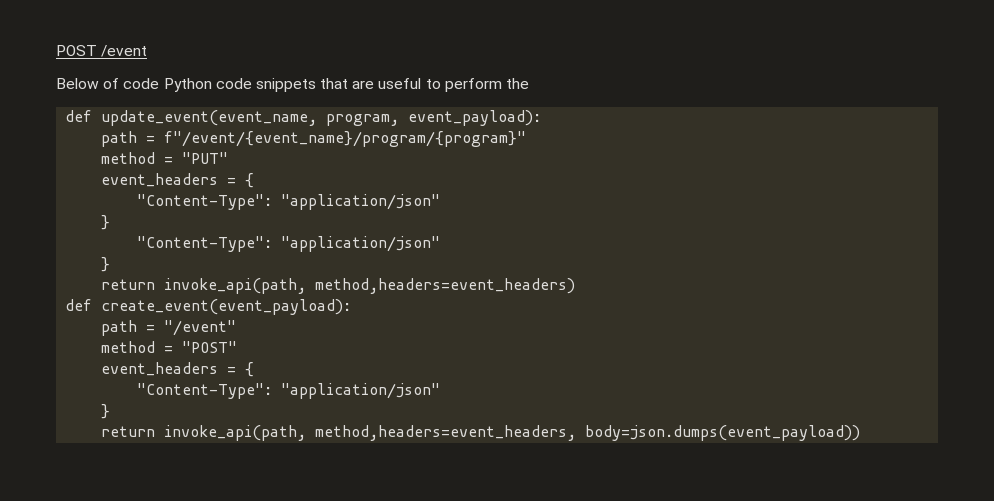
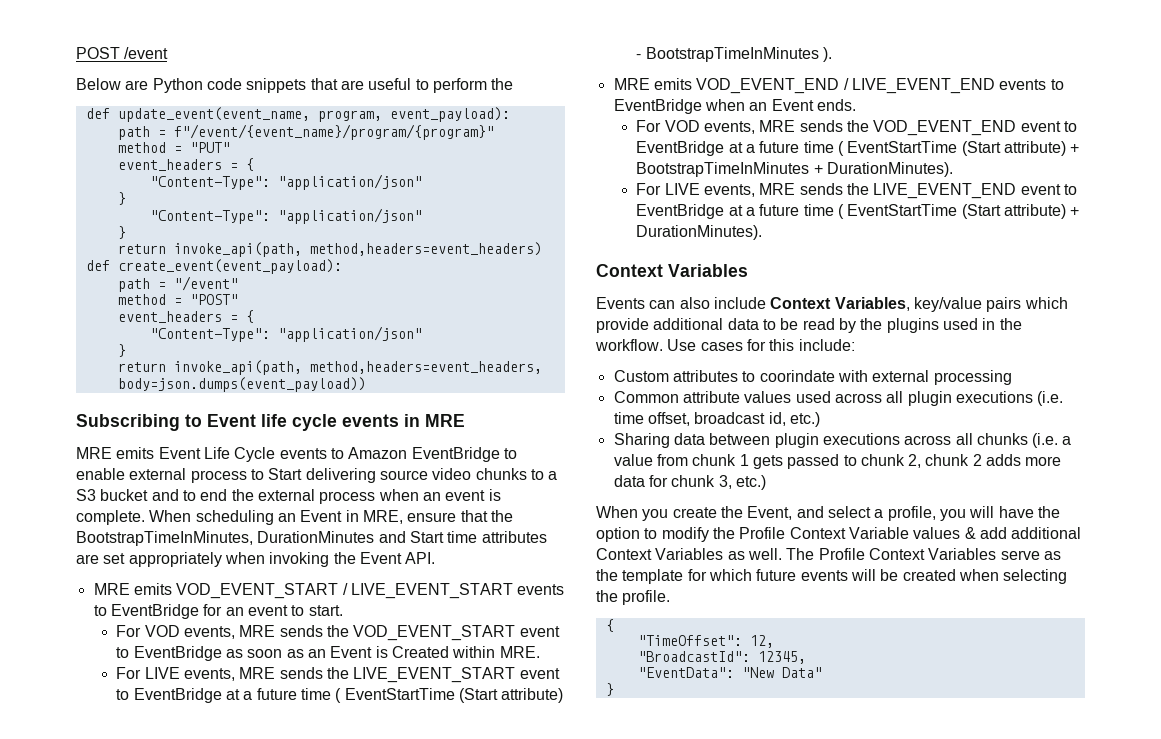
- Below of code Python code snippets that are useful to perform the
+ Below are Python code snippets that are useful to perform the
+ Subscribing to Event life cycle events in MRE
+ MRE emits Event Life Cycle events to Amazon EventBridge to enable external process to Start delivering source video chunks to a S3 bucket and to end the external process when an event is complete. When scheduling an Event in MRE, ensure that the BootstrapTimeInMinutes, DurationMinutes and Start time attributes are set appropriately when invoking the Event API.
+ MRE emits VOD_EVENT_START / LIVE_EVENT_START events to EventBridge for an event to start.
+ For VOD events, MRE sends the VOD_EVENT_START event to EventBridge as soon as an Event is Created within MRE.
+ For LIVE events, MRE sends the LIVE_EVENT_START event to EventBridge at a future time ( EventStartTime (Start attribute) - BootstrapTimeInMinutes ).
+ MRE emits VOD_EVENT_END / LIVE_EVENT_END events to EventBridge when an Event ends.
+ For VOD events, MRE sends the VOD_EVENT_END event to EventBridge at a future time ( EventStartTime (Start attribute) + BootstrapTimeInMinutes + DurationMinutes).
+ For LIVE events, MRE sends the LIVE_EVENT_END event to EventBridge at a future time ( EventStartTime (Start attribute) + DurationMinutes).
+ Context Variables
+ Events can also include Context Variables, key/value pairs which provide additional data to be read by the plugins used in the workflow. Use cases for this include:
+ Custom attributes to coorindate with external processing
+ Common attribute values used across all plugin executions (i.e. time offset, broadcast id, etc.)
+ Sharing data between plugin executions across all chunks (i.e. a value from chunk 1 gets passed to chunk 2, chunk 2 adds more data for chunk 3, etc.)
+ When you create the Event, and select a profile, you will have the option to modify the Profile Context Variable values & add additional Context Variables as well. The Profile Context Variables serve as the template for which future events will be created when selecting the profile.
+ {
+ "TimeOffset": 12,
+ "BroadcastId": 12345,
+ "EventData": "New Data"
+ }

